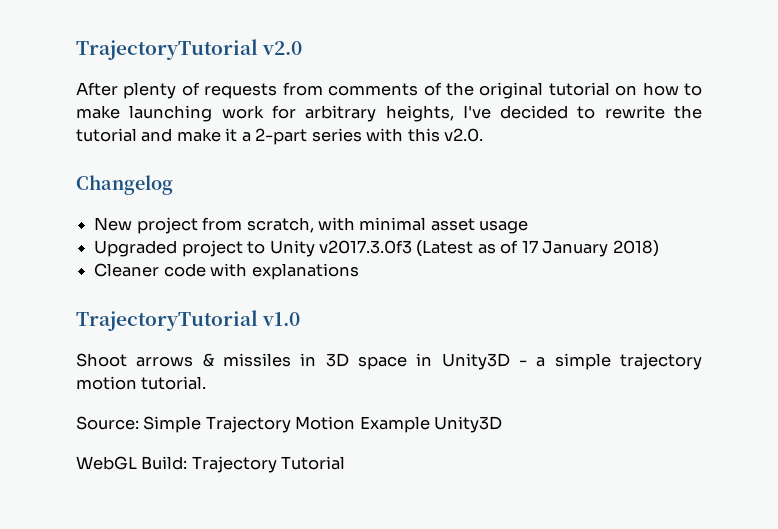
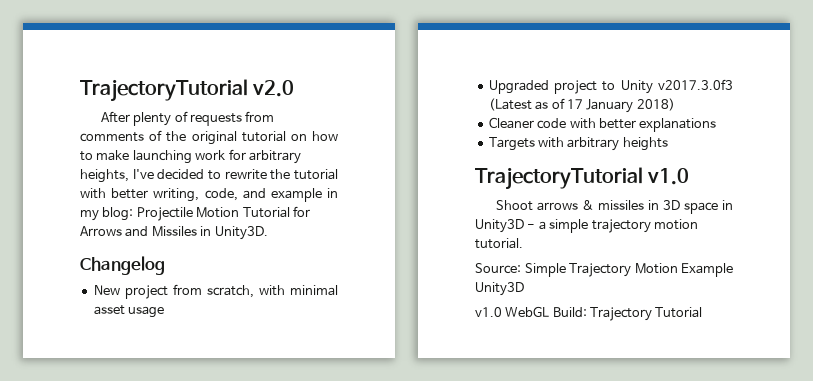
- After plenty of requests from comments of the original tutorial on how to make launching work for arbitrary heights, I've decided to rewrite the tutorial and make it a 2-part series with this v2.0.
+ After plenty of requests from comments of the original tutorial on how to make launching work for arbitrary heights, I've decided to rewrite the tutorial with better writing, code, and example in my blog: Projectile Motion Tutorial for Arrows and Missiles in Unity3D.
- Cleaner code with explanations
+ Cleaner code with better explanations
+ Targets with arbitrary heights
- WebGL Build: Trajectory Tutorial
+ v1.0 WebGL Build: Trajectory Tutorial

